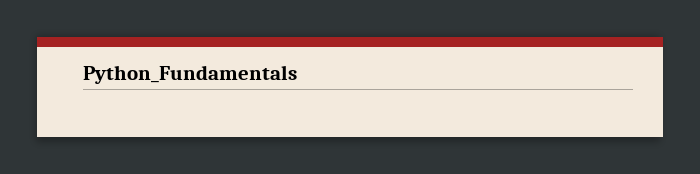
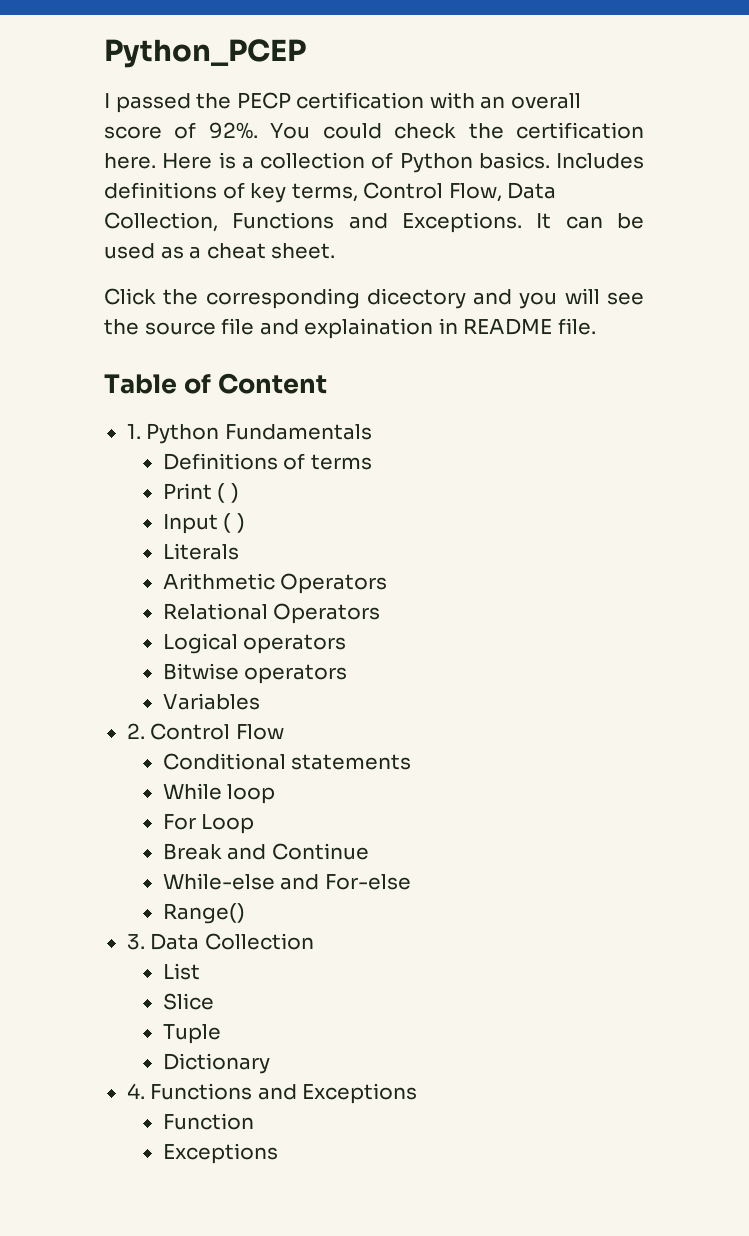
- Python_Fundamentals
+ Python_PCEP
+ I passed the PECP certification with an overall score of 92%. You could check the certification here. Here is a collection of Python basics. Includes definitions of key terms, Control Flow, Data Collection, Functions and Exceptions. It can be used as a cheat sheet.
+ Click the corresponding dicectory and you will see the source file and explaination in README file.
+ Table of Content
+ 1. Python Fundamentals
+ Definitions of terms
+ Print ( )
+ Input ( )
+ Literals
+ Arithmetic Operators
+ Relational Operators
+ Logical operators
+ Bitwise operators
+ Variables
+ 2. Control Flow
+ Conditional statements
+ While loop
+ For Loop
+ Break and Continue
+ While-else and For-else
+ Range()
+ 3. Data Collection
+ List
+ Slice
+ Tuple
+ Dictionary
+ 4. Functions and Exceptions
+ Function
+ Exceptions

